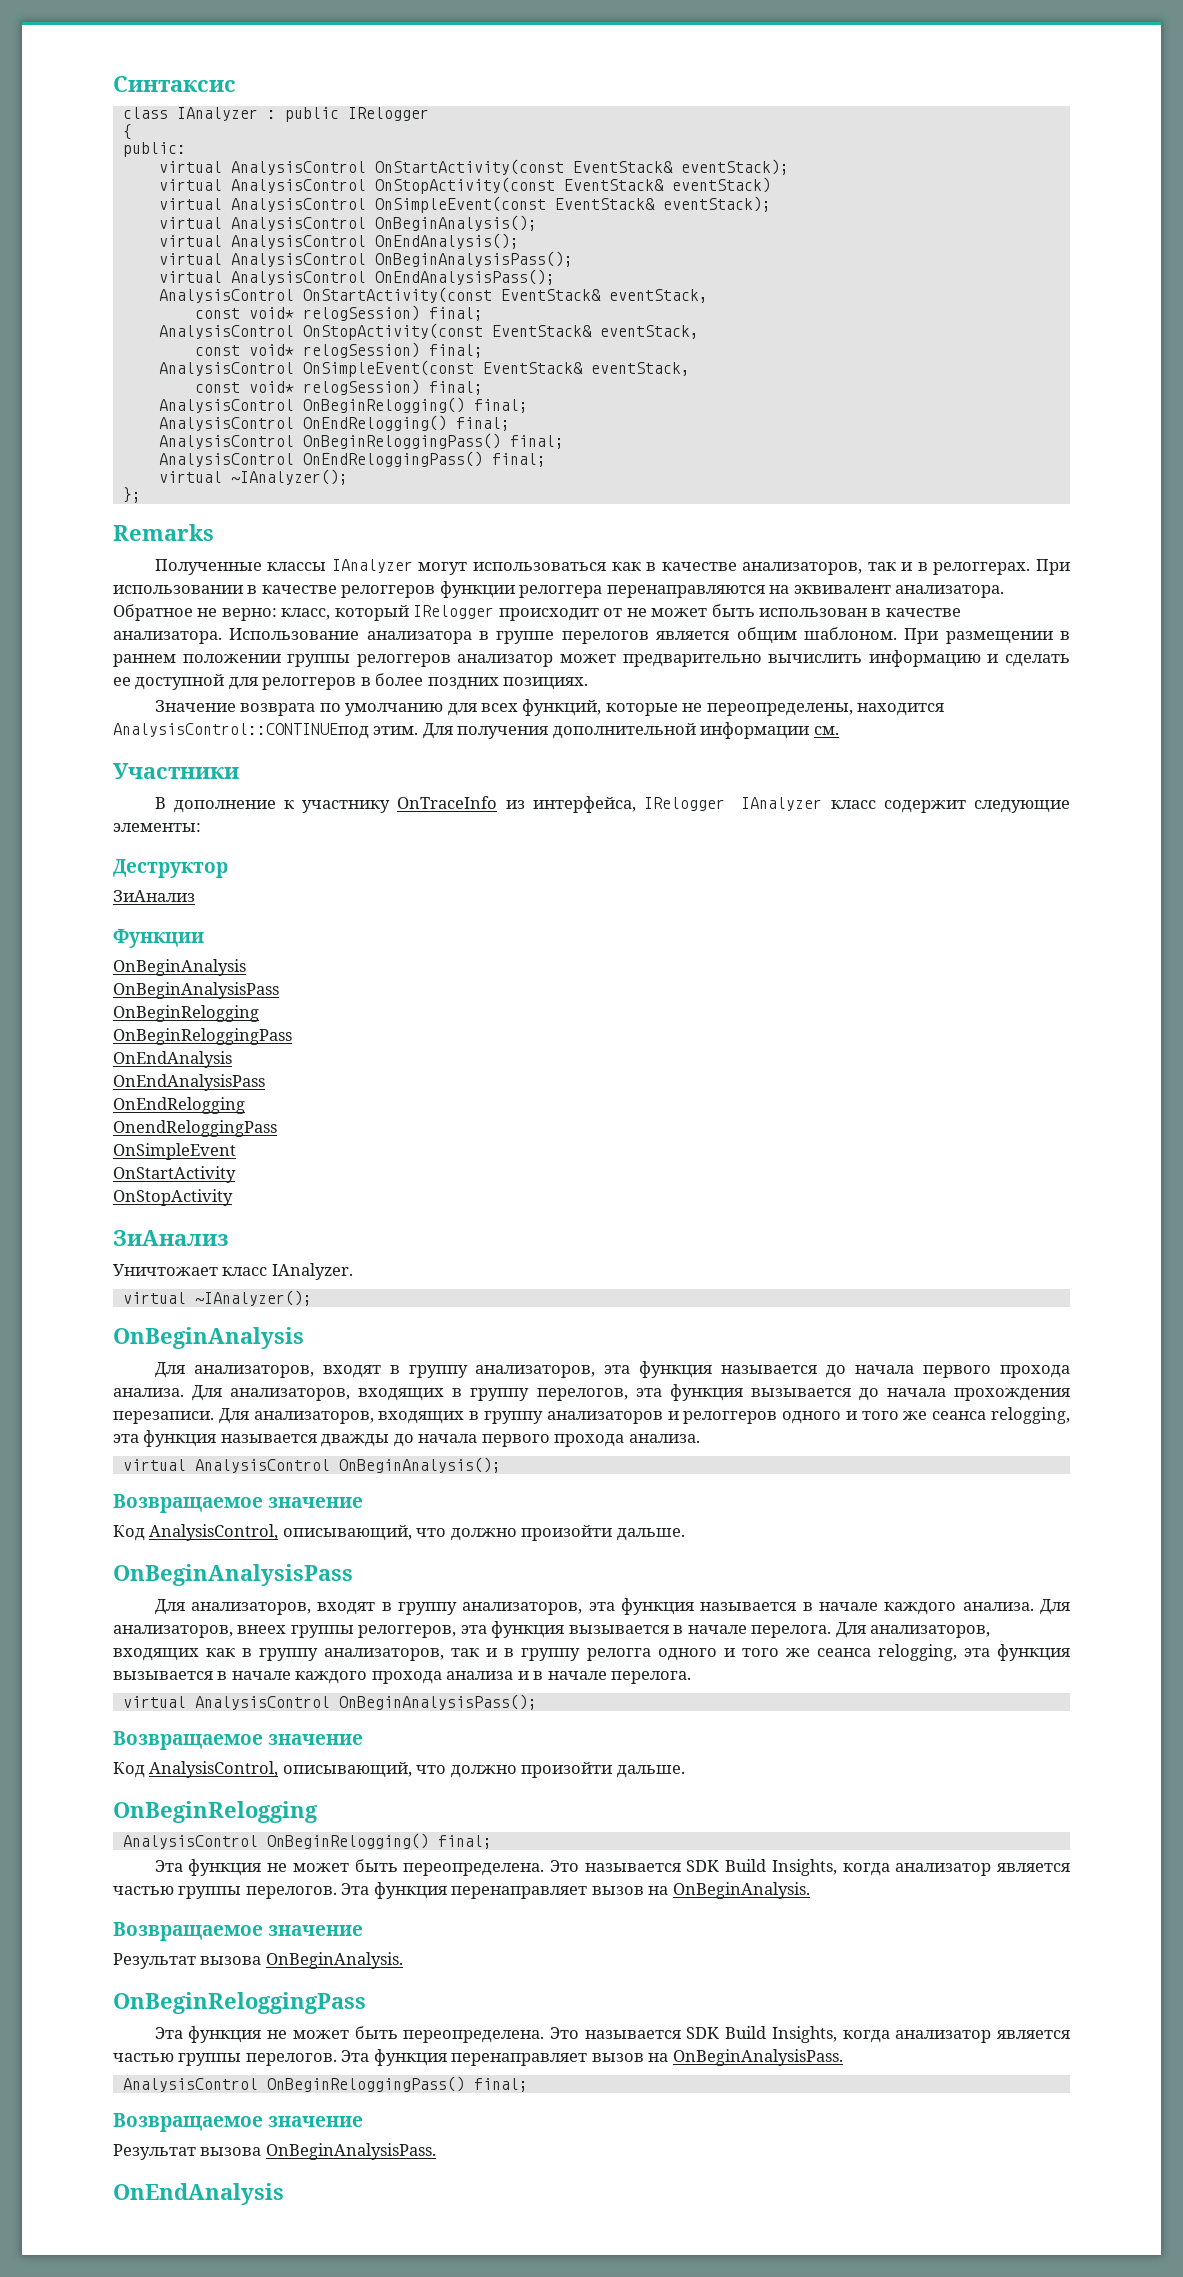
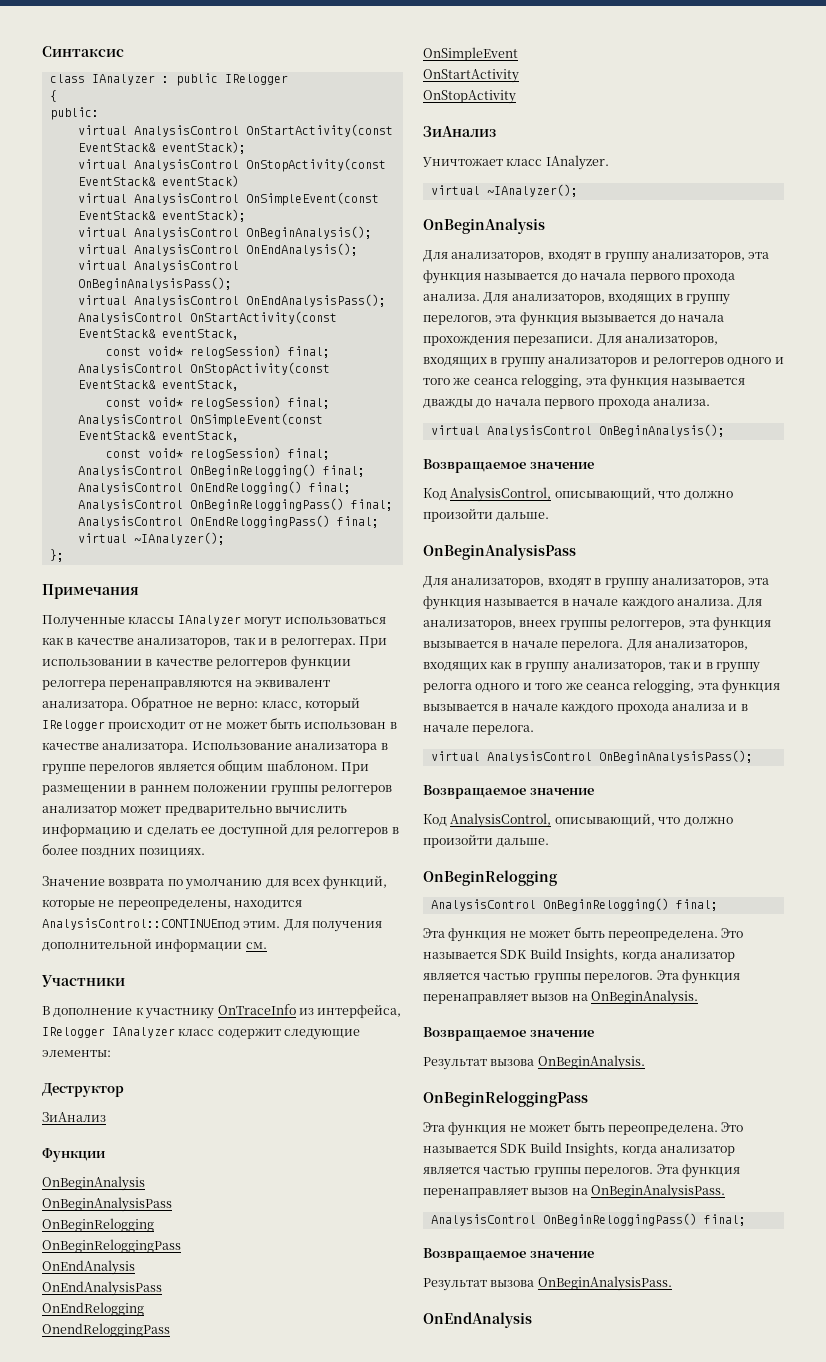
- Remarks
+ Примечания

